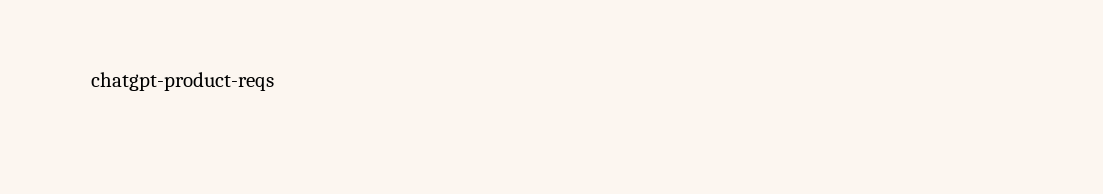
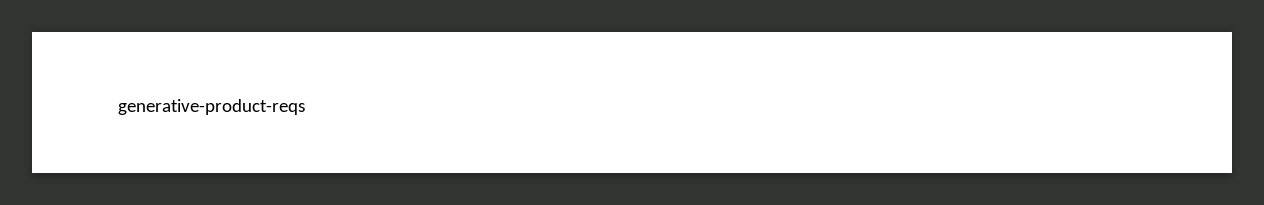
- chatgpt-product-reqs
+ generative-product-reqs

